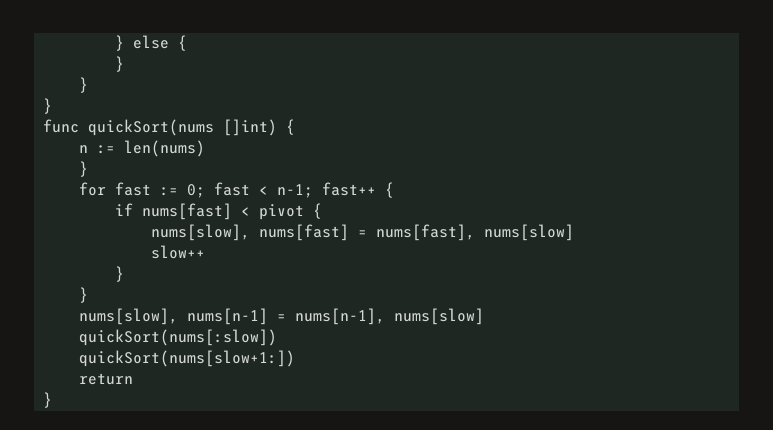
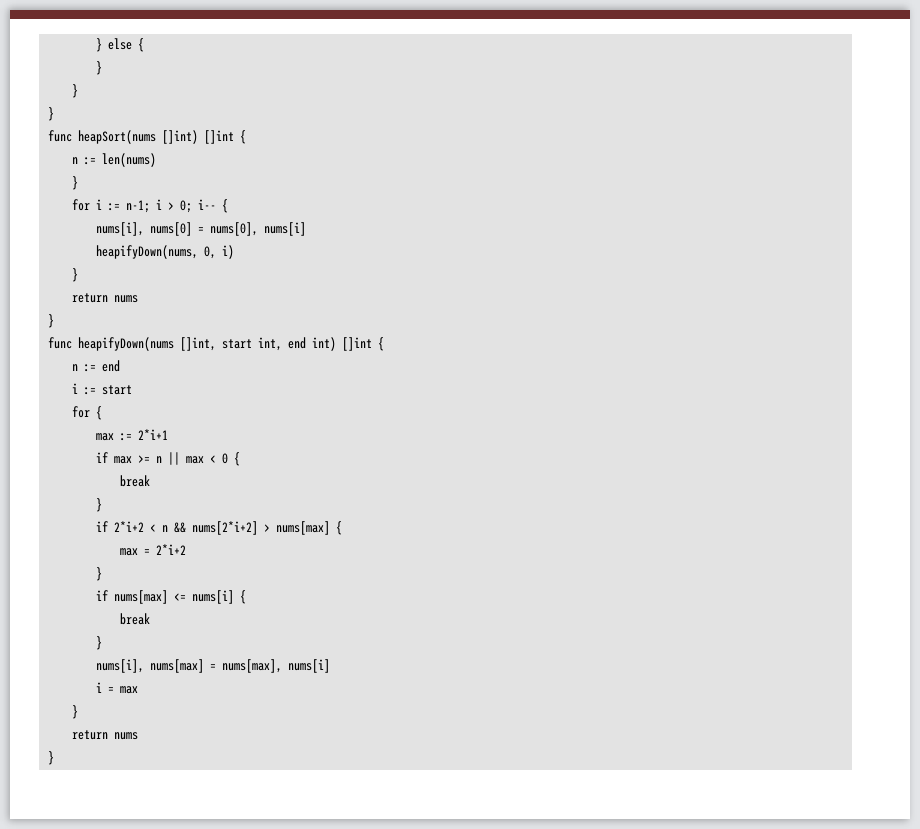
- func quickSort(nums []int) {
+ func heapSort(nums []int) []int {
- for fast := 0; fast < n-1; fast++ {
- if nums[fast] < pivot {
- nums[slow], nums[fast] = nums[fast], nums[slow]
- slow++
+ for i := n-1; i > 0; i-- {
+ nums[i], nums[0] = nums[0], nums[i]
+ heapifyDown(nums, 0, i)
  }
+ return nums
  }
- nums[slow], nums[n-1] = nums[n-1], nums[slow]
- quickSort(nums[:slow])
- quickSort(nums[slow+1:])
- return
+ func heapifyDown(nums []int, start int, end int) []int {
+ n := end
+ i := start
+ for {
+ max := 2*i+1
+ if max >= n || max < 0 {
+ break
+ }
+ if 2*i+2 < n && nums[2*i+2] > nums[max] {
+ max = 2*i+2
+ }
+ if nums[max] <= nums[i] {
+ break
+ }
+ nums[i], nums[max] = nums[max], nums[i]
+ i = max
+ }
+ return nums

